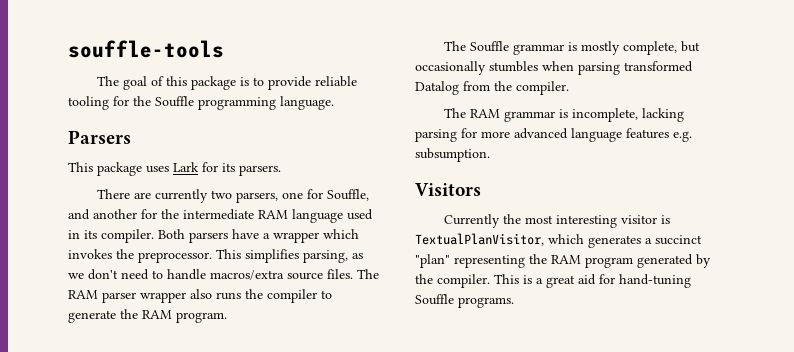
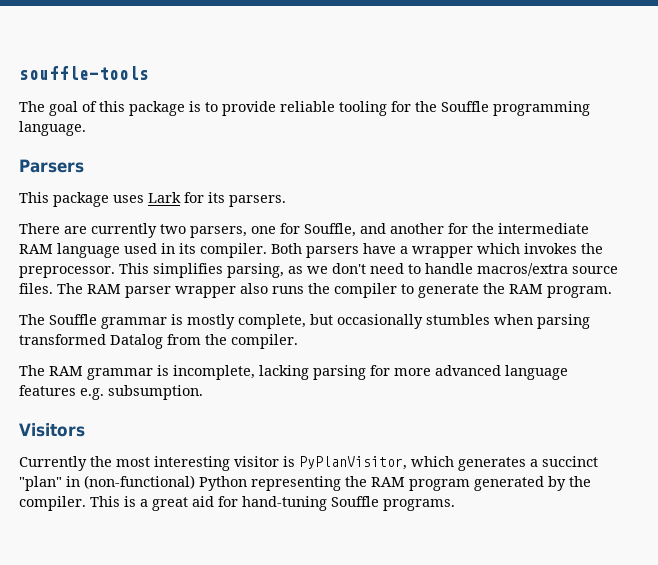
- Currently the most interesting visitor is TextualPlanVisitor, which generates a succinct "plan" representing the RAM program generated by the compiler.
+ Currently the most interesting visitor is PyPlanVisitor, which generates a succinct "plan" in (non-functional) Python representing the RAM program generated by the compiler.

